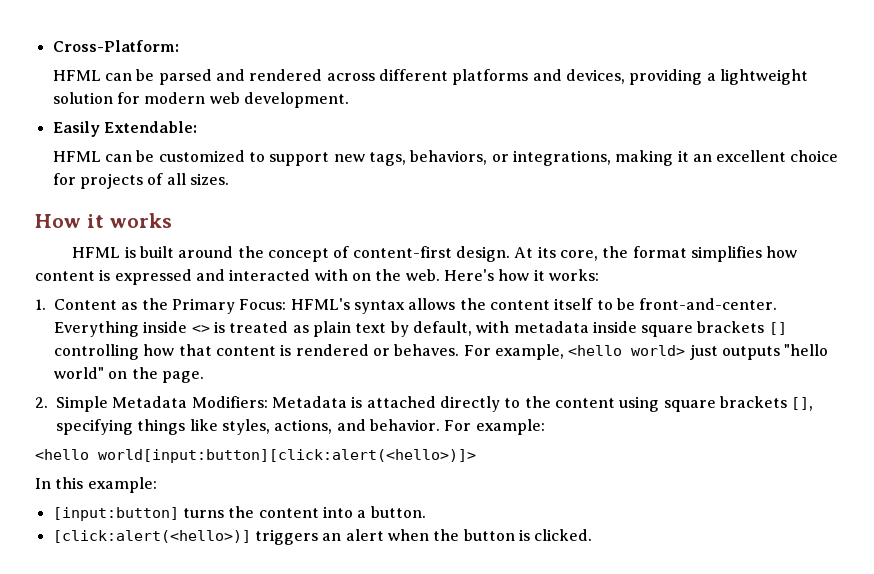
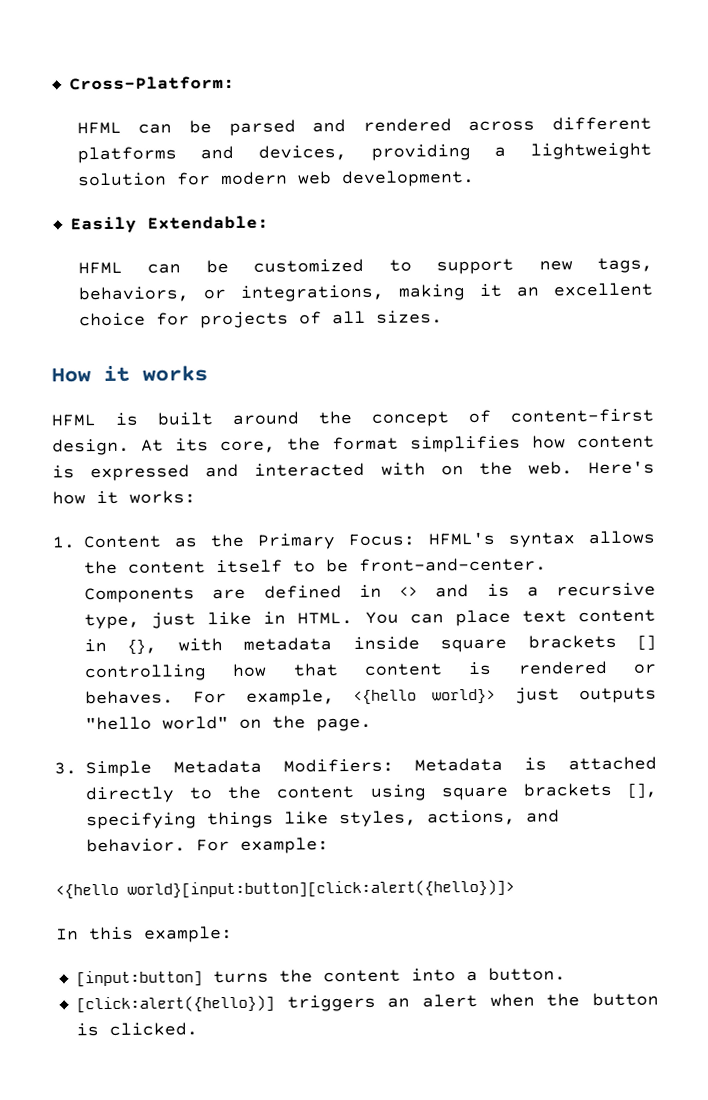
- Everything inside <> is treated as plain text by default, with metadata inside square brackets [] controlling how that content is rendered or behaves.
+ Components are defined in <> and is a recursive type, just like in HTML. You can place text content in {}, with metadata inside square brackets [] controlling how that content is rendered or behaves.
- For example, <hello world> just outputs "hello world" on the page.
+ For example, <{hello world}> just outputs "hello world" on the page.
- 2. Simple Metadata Modifiers: Metadata is attached directly to the content using square brackets [], specifying things like styles, actions, and behavior.
+ 3. Simple Metadata Modifiers: Metadata is attached directly to the content using square brackets [], specifying things like styles, actions, and behavior.
- <hello world[input:button][click:alert(<hello>)]>
+ <{hello world}[input:button][click:alert({hello})]>
- [click:alert(<hello>)] triggers an alert when the button is clicked.
+ [click:alert({hello})] triggers an alert when the button is clicked.

